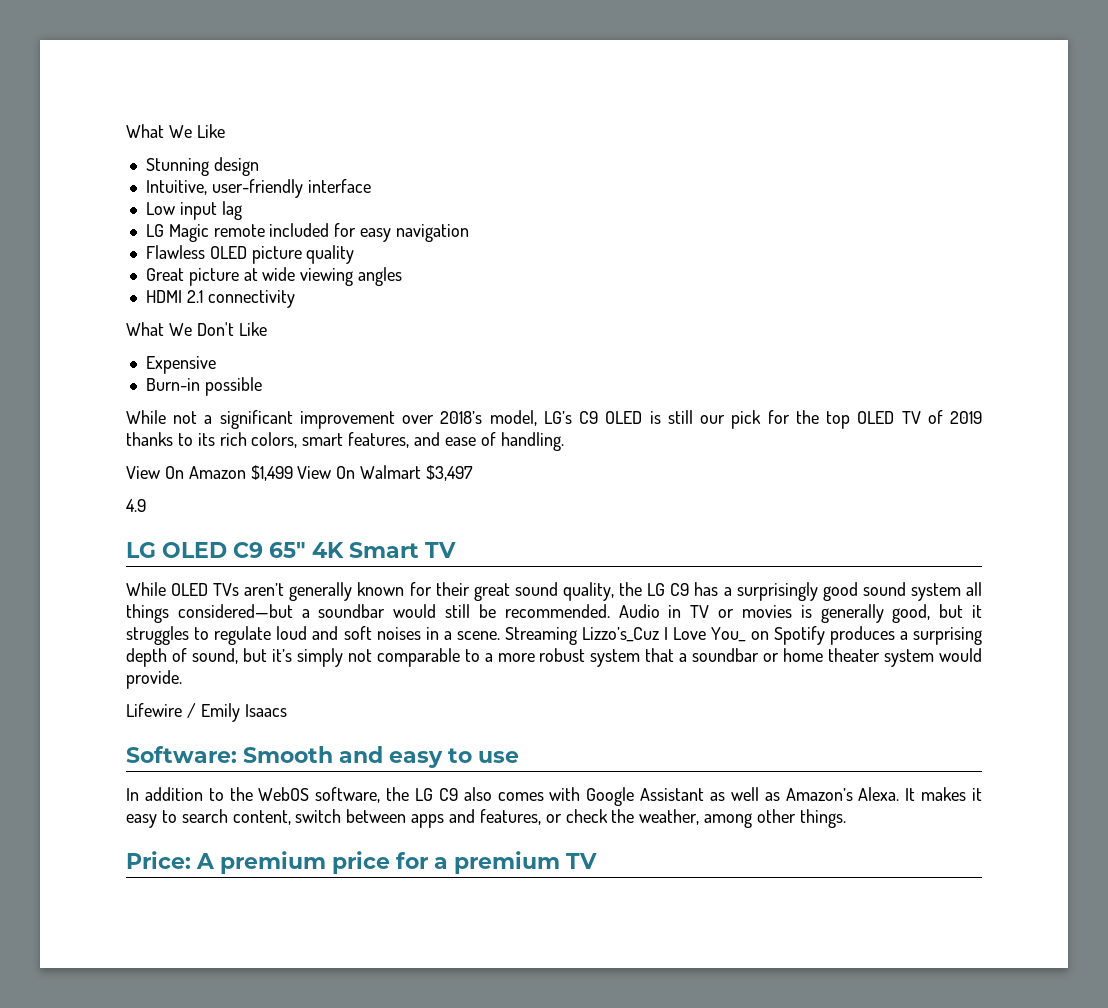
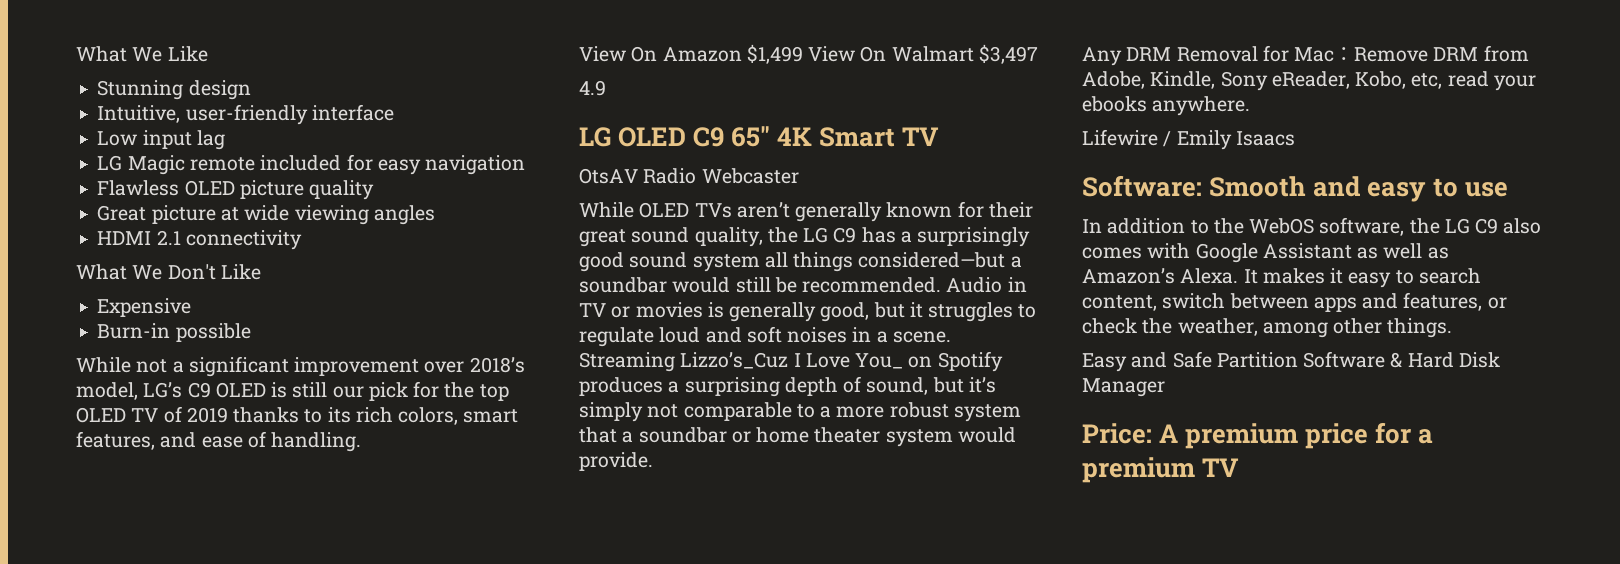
+ OtsAV Radio Webcaster
+ Any DRM Removal for Mac：Remove DRM from Adobe, Kindle, Sony eReader, Kobo, etc, read your ebooks anywhere.
+ Easy and Safe Partition Software & Hard Disk Manager

